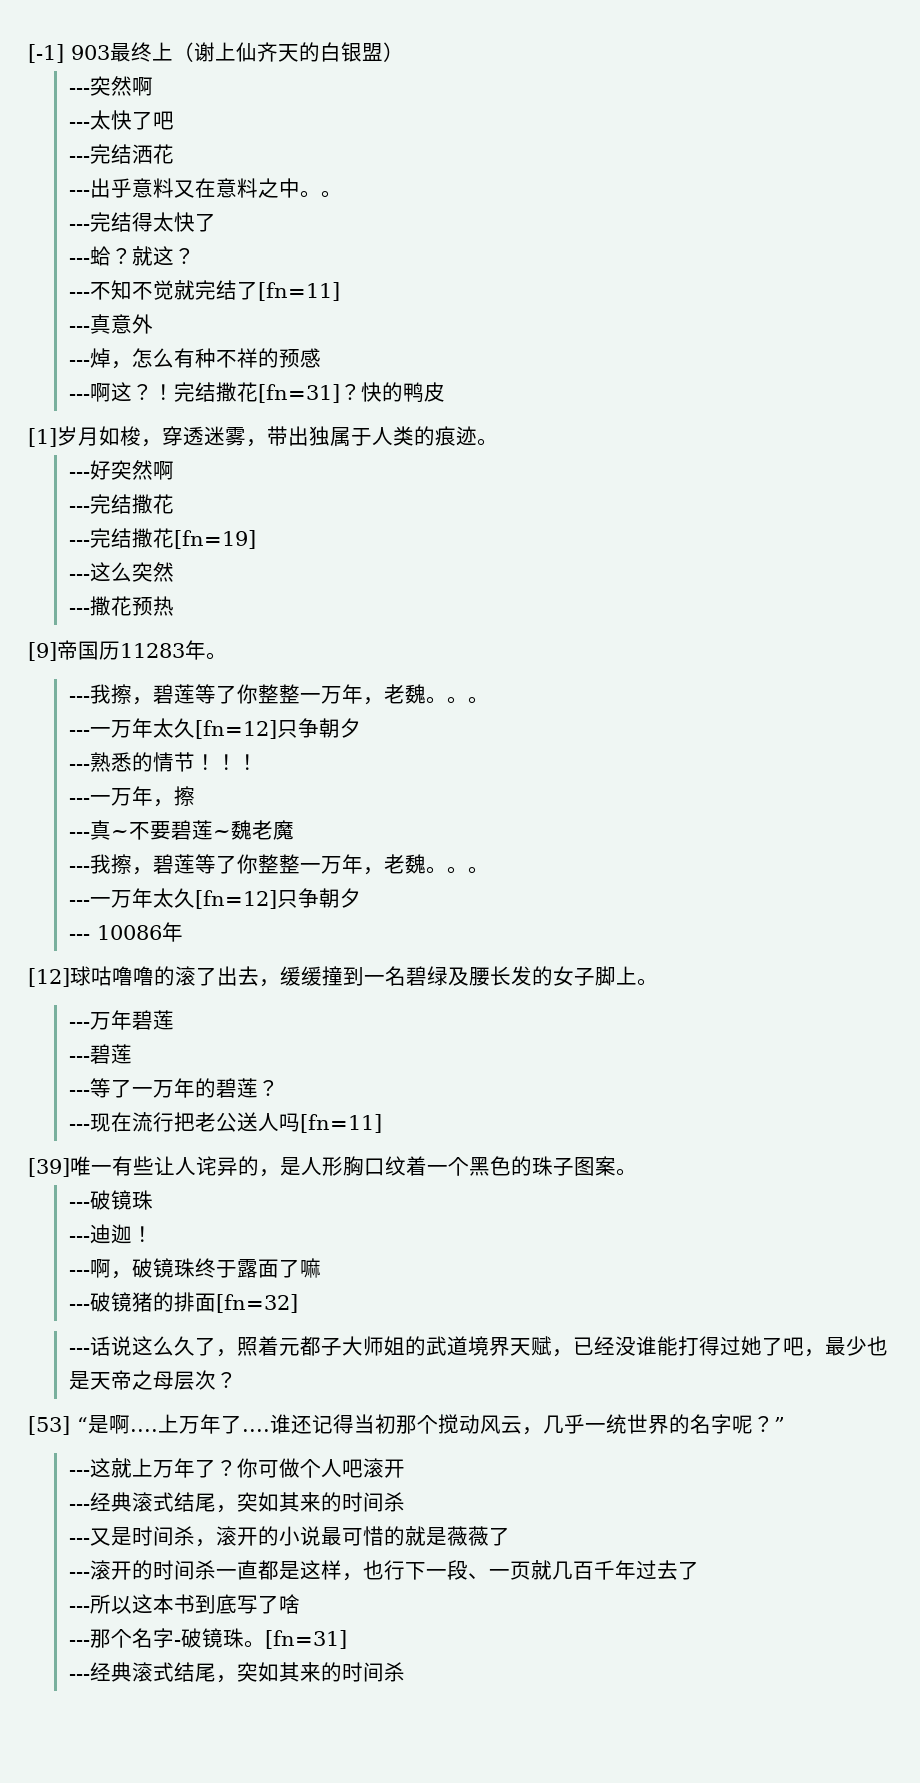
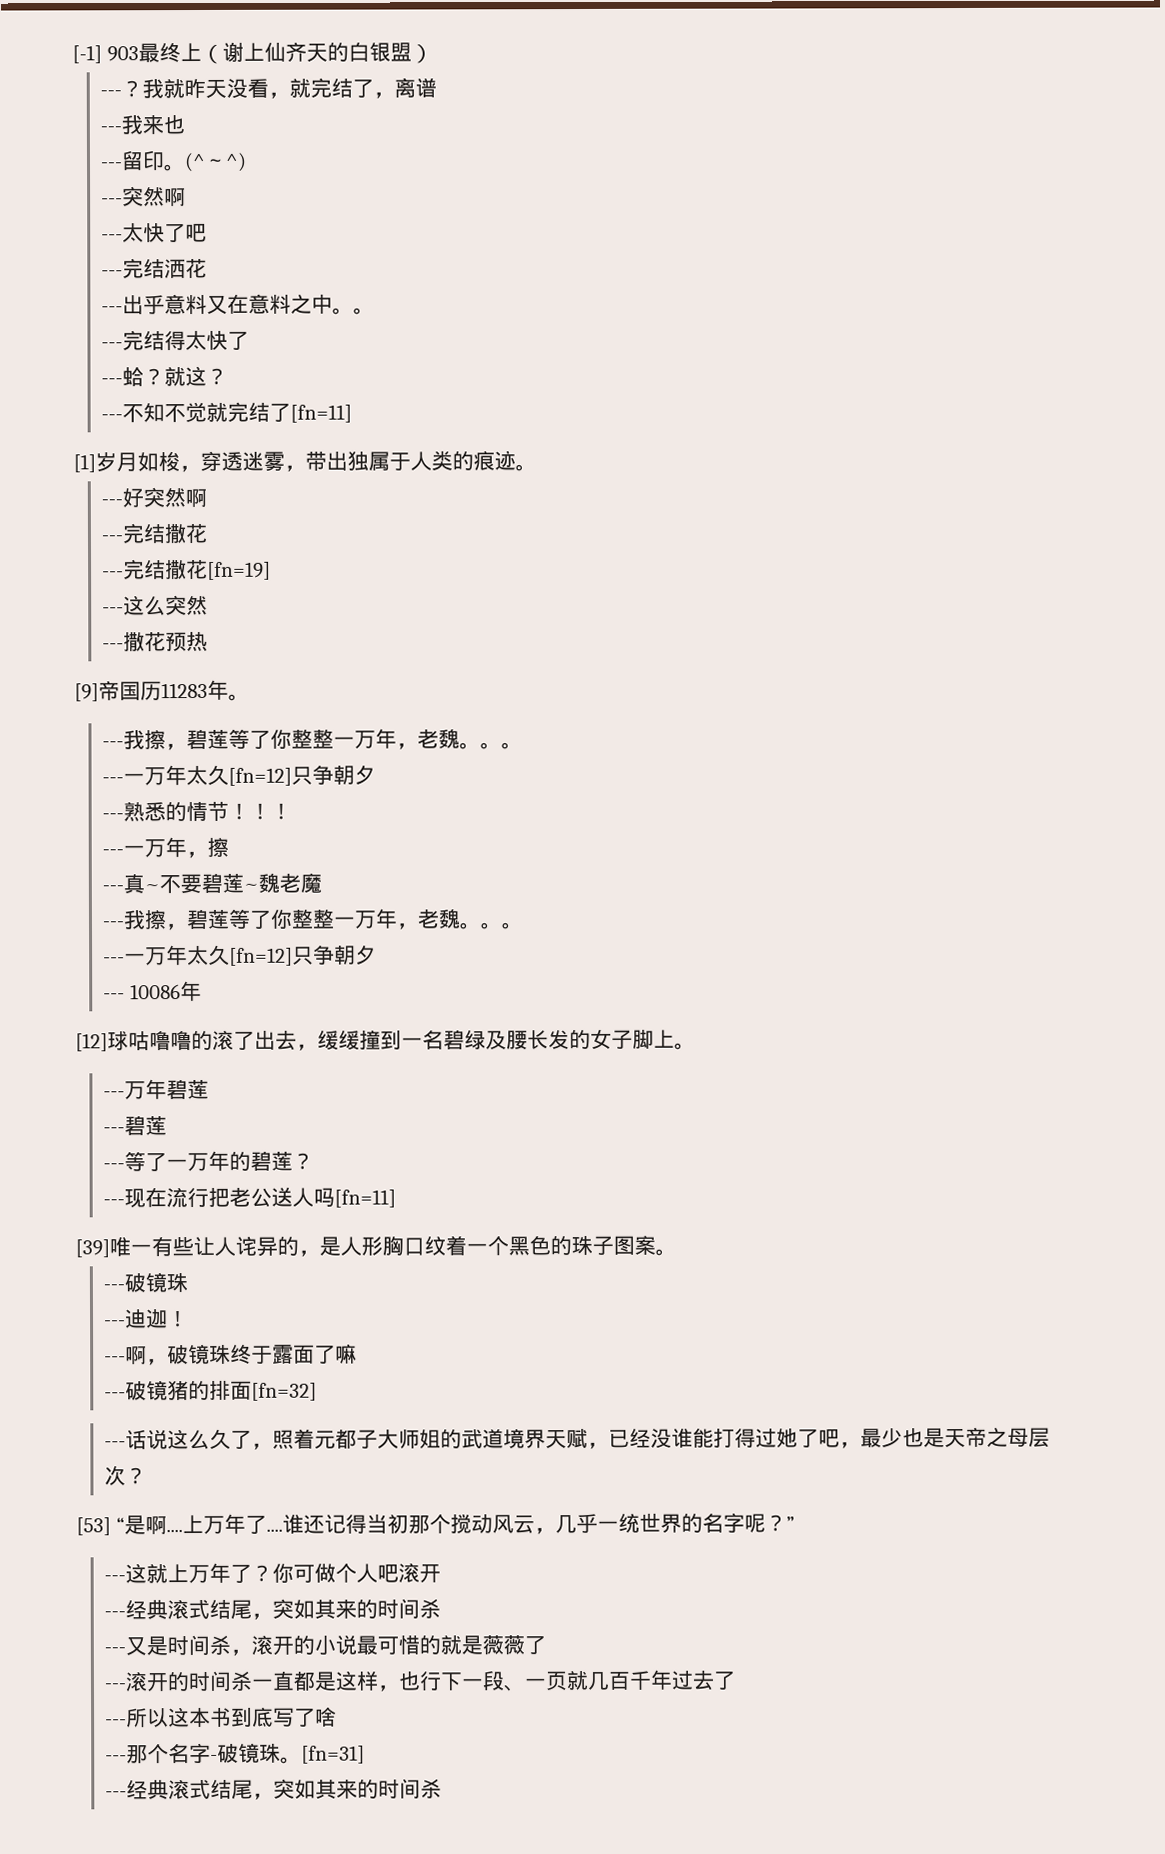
+ ---？我就昨天没看，就完结了，离谱
+ ---我来也
+ ---留印。(^～^)
- ---真意外
- ---焯，怎么有种不祥的预感
- ---啊这？！完结撒花[fn=31]？快的鸭皮

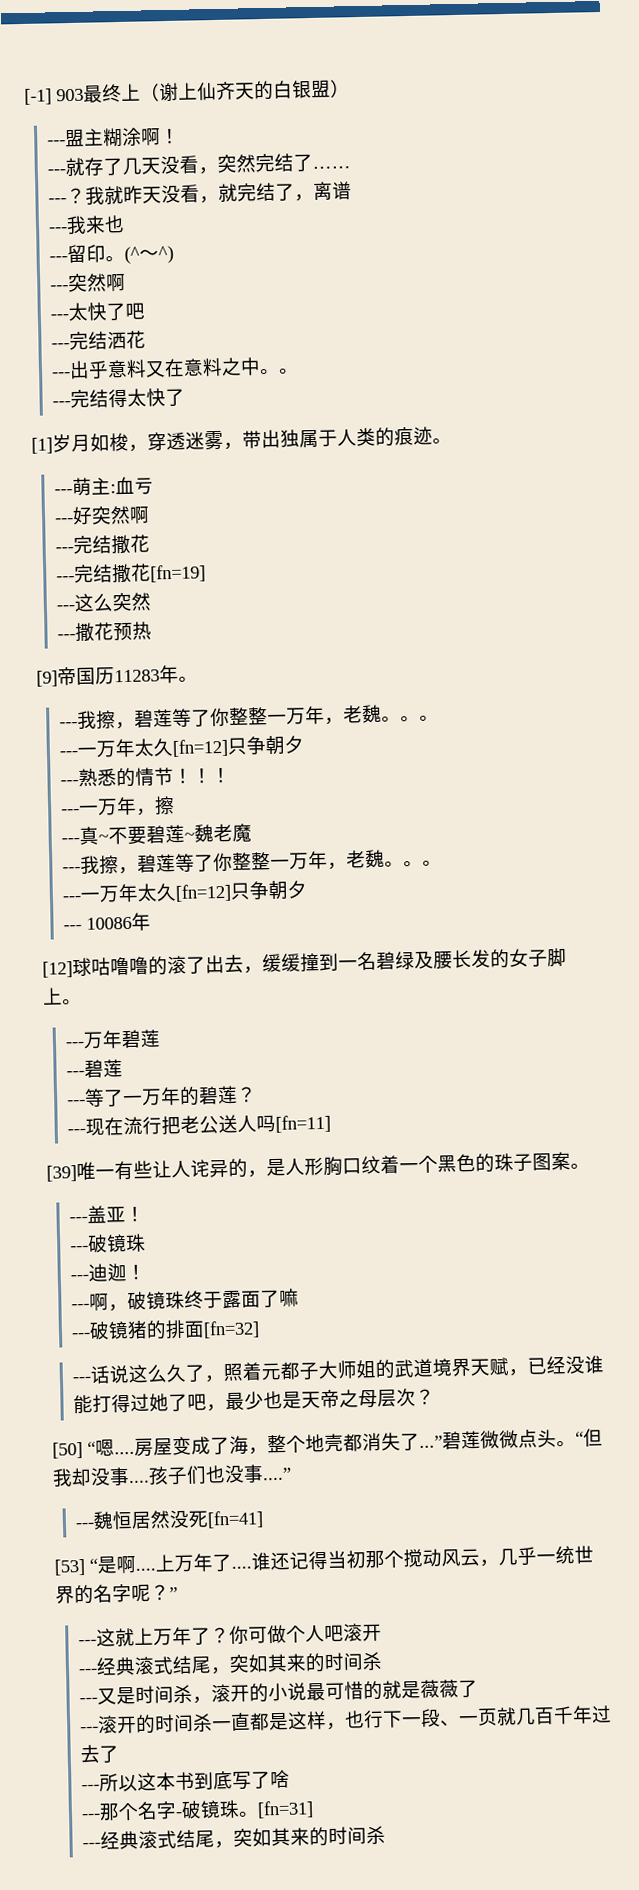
+ ---盟主糊涂啊！
+ ---就存了几天没看，突然完结了……
- ---蛤？就这？
- ---不知不觉就完结了[fn=11]
+ ---萌主:血亏
+ ---盖亚！
+ [50] “嗯....房屋变成了海，整个地壳都消失了...”碧莲微微点头。“但我却没事....孩子们也没事....”
+ ---魏恒居然没死[fn=41]

